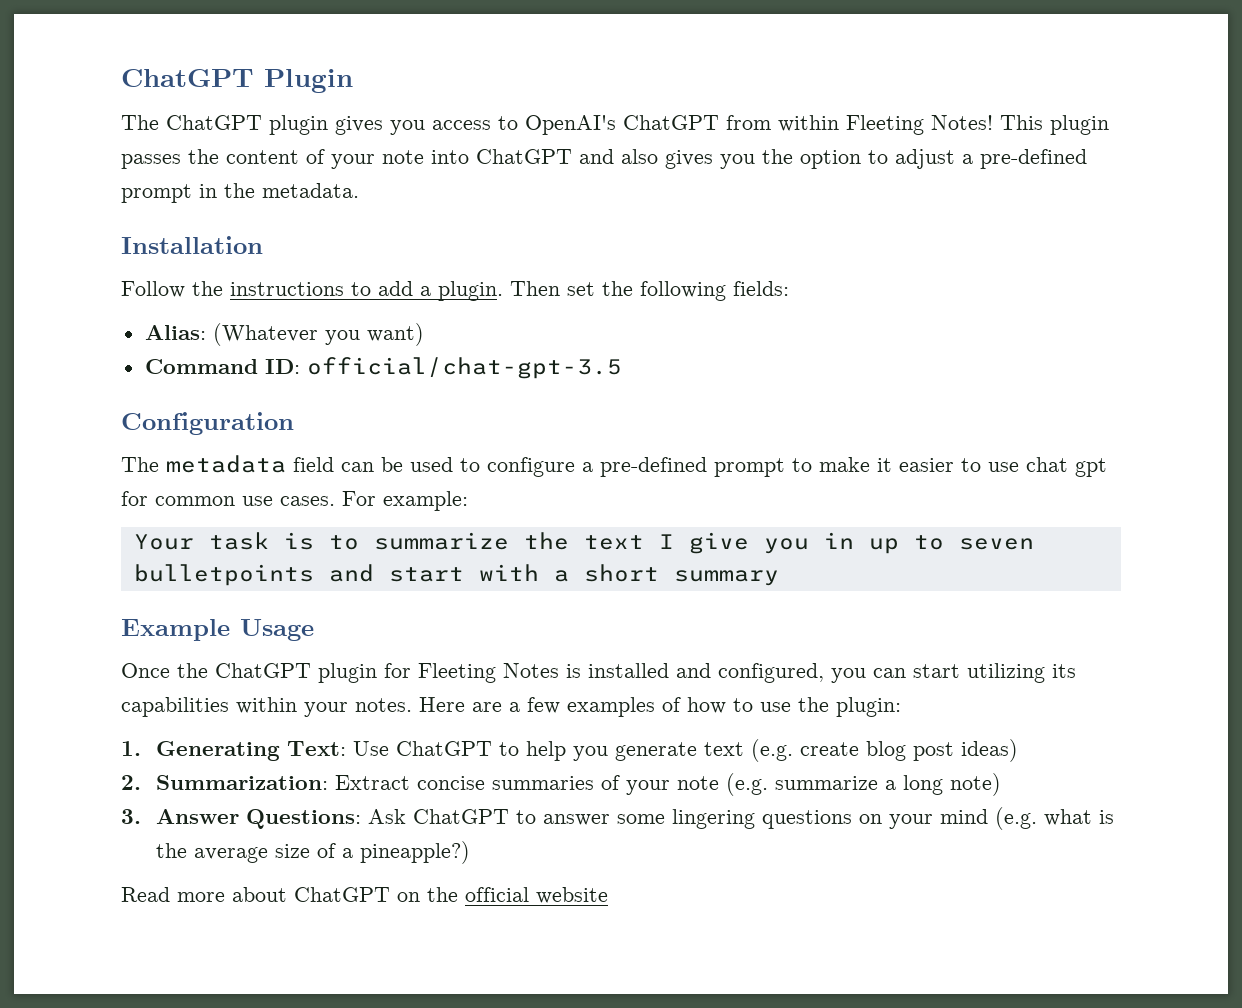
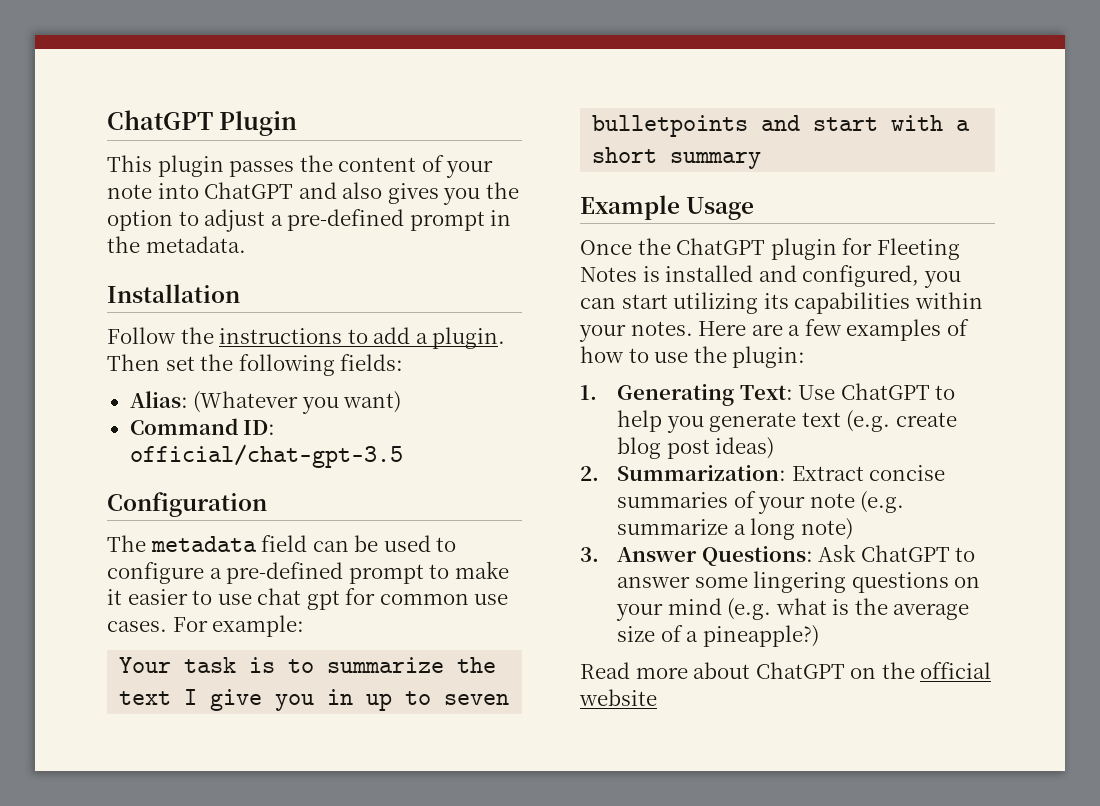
- The ChatGPT plugin gives you access to OpenAI's ChatGPT from within Fleeting Notes!

